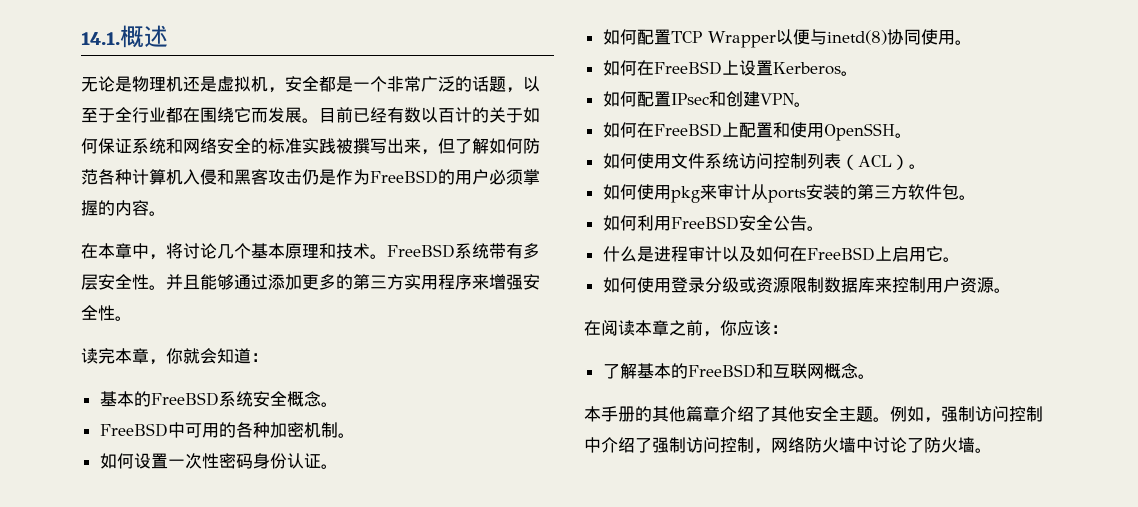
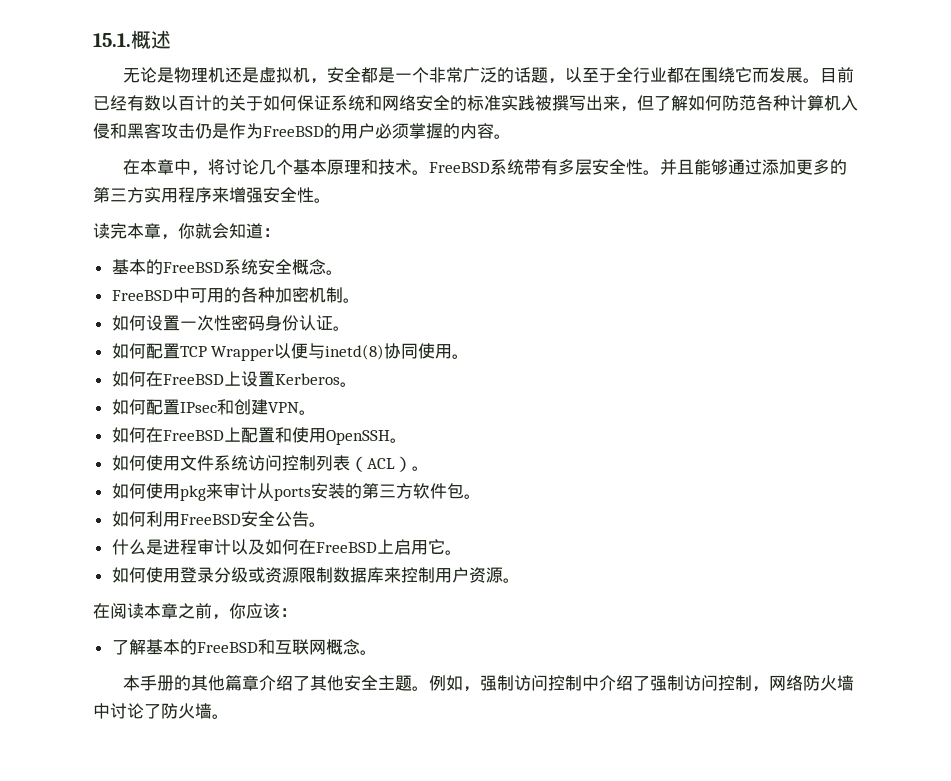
- 14.1.概述
+ 15.1.概述

